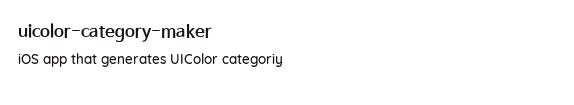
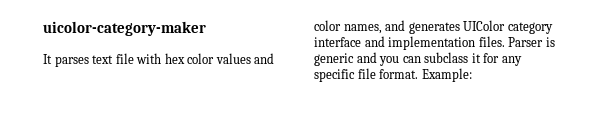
- iOS app that generates UIColor categoriy
+ It parses text file with hex color values and color names, and generates UIColor category interface and implementation files. Parser is generic and you can subclass it for any specific file format. Example:

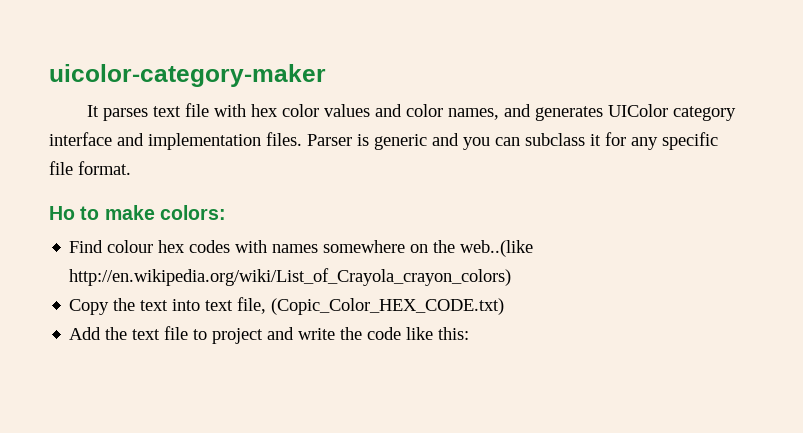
- Parser is generic and you can subclass it for any specific file format. Example:
+ Parser is generic and you can subclass it for any specific file format.
+ Ho to make colors:
+ Find colour hex codes with names somewhere on the web..(like http://en.wikipedia.org/wiki/List_of_Crayola_crayon_colors)
+ Copy the text into text file, (Copic_Color_HEX_CODE.txt)
+ Add the text file to project and write the code like this:

